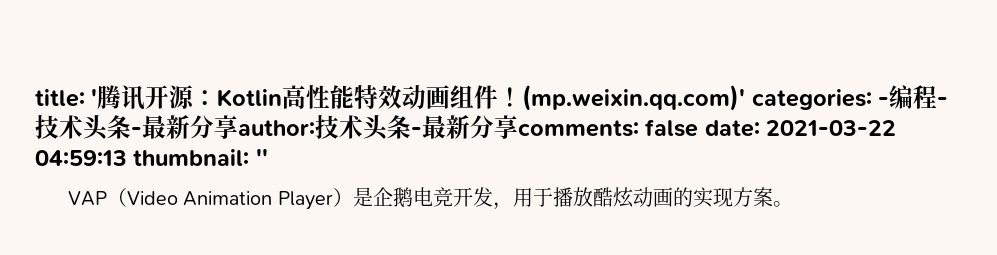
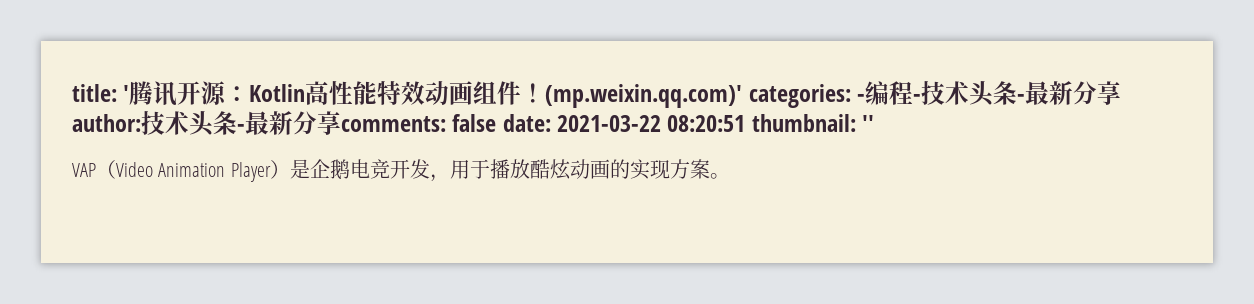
- (mp.weixin.qq.com)' categories: -编程-技术头条-最新分享author:技术头条-最新分享comments: false date: 2021-03-22 04:59:13 thumbnail: ''
+ (mp.weixin.qq.com)' categories: -编程-技术头条-最新分享author:技术头条-最新分享comments: false date: 2021-03-22 08:20:51 thumbnail: ''

